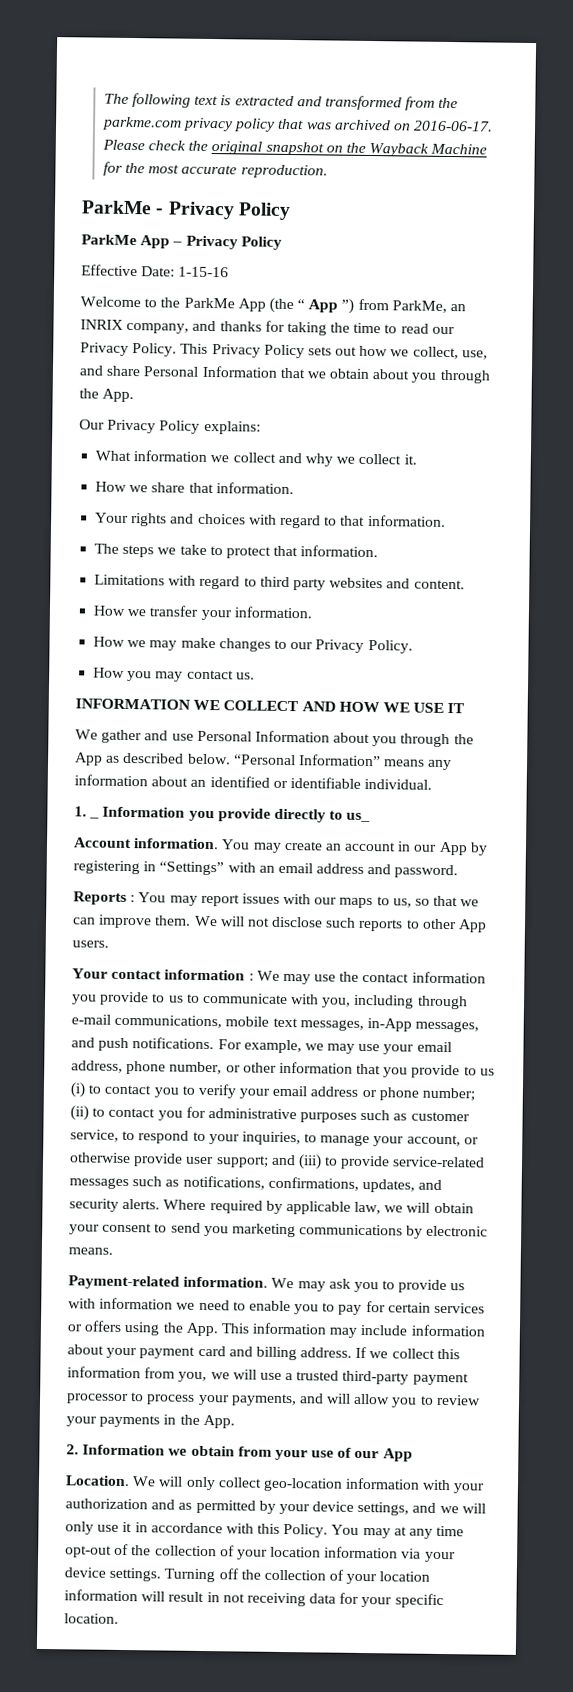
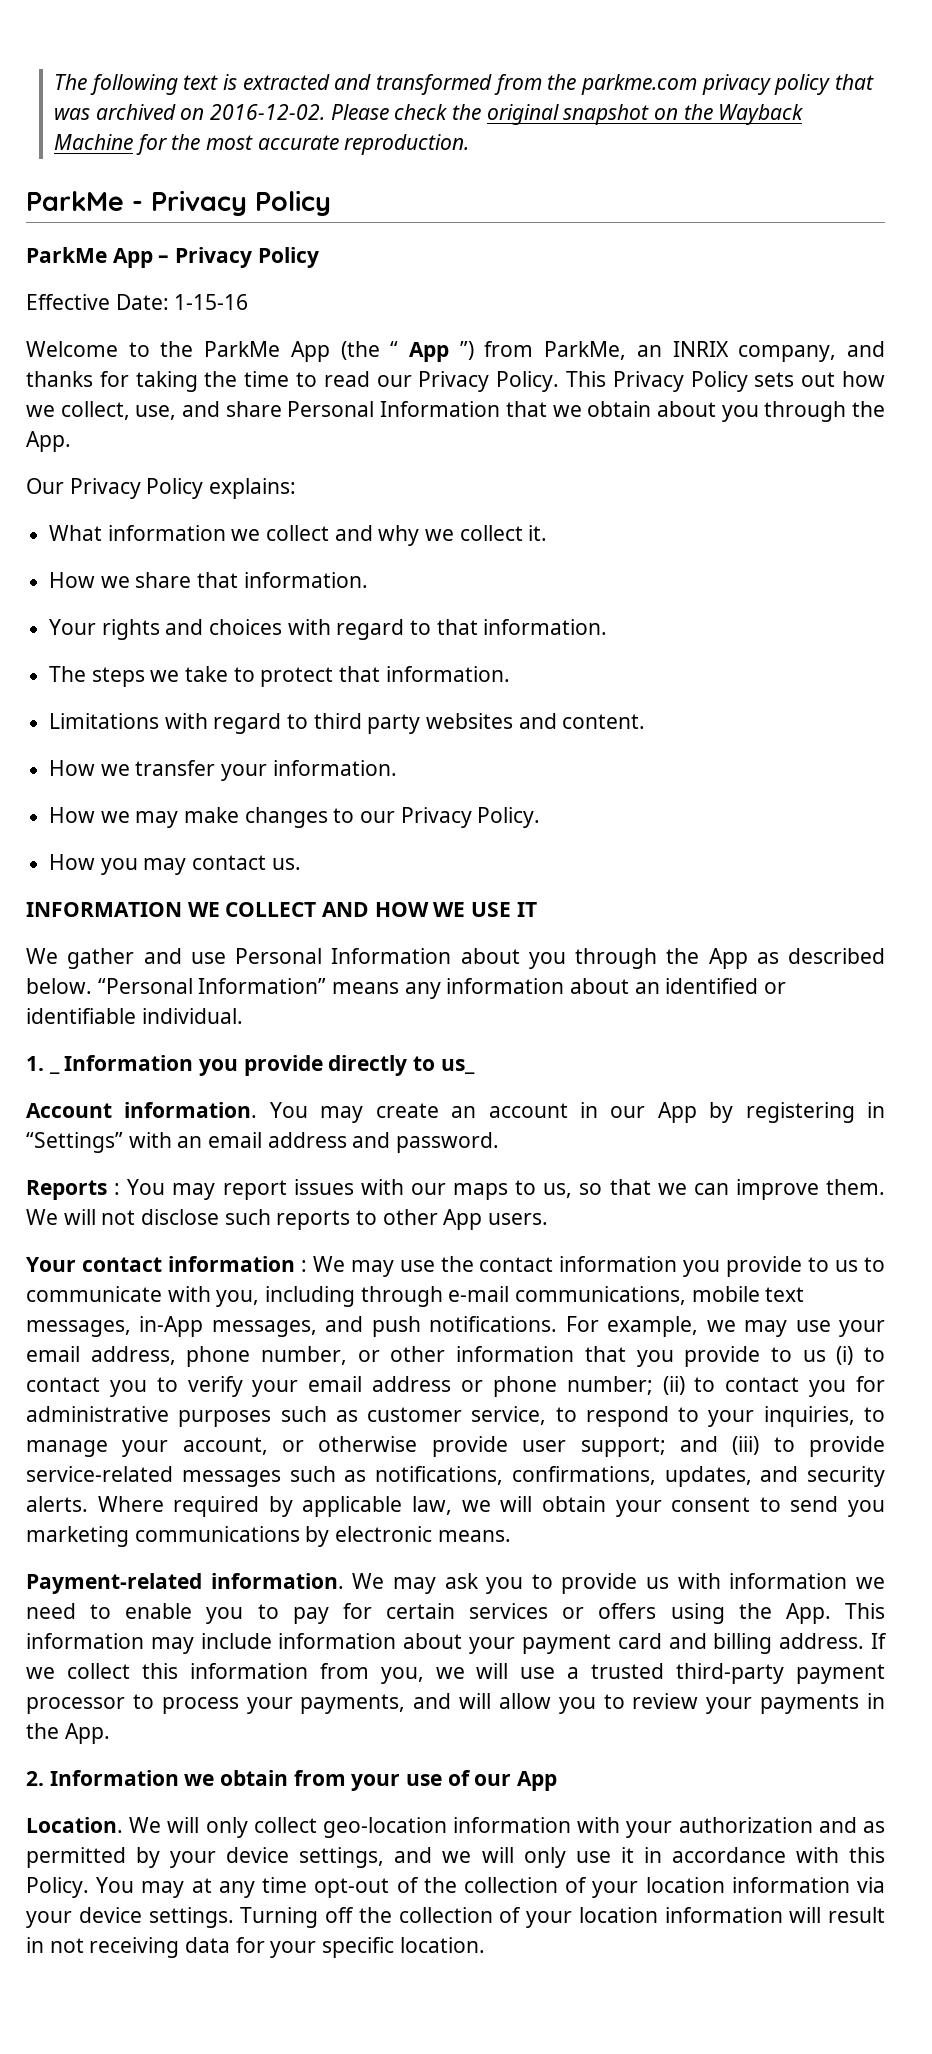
- The following text is extracted and transformed from the parkme.com privacy policy that was archived on 2016-06-17.
+ The following text is extracted and transformed from the parkme.com privacy policy that was archived on 2016-12-02.

